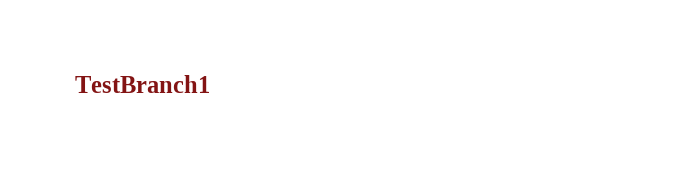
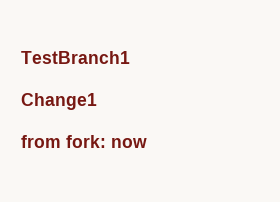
+ Change1
+ from fork: now

